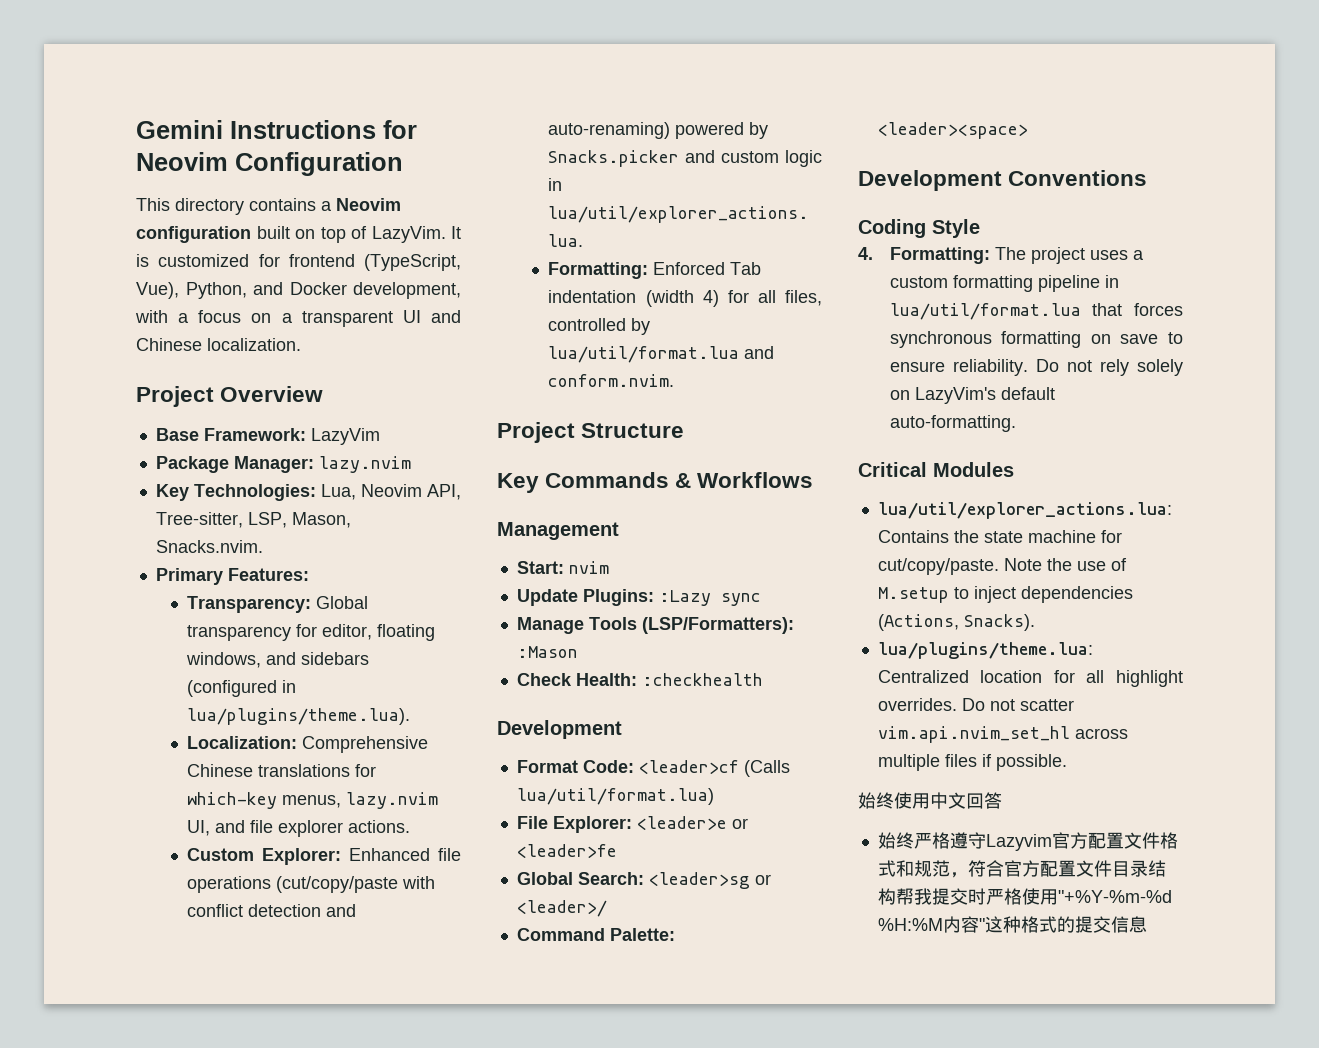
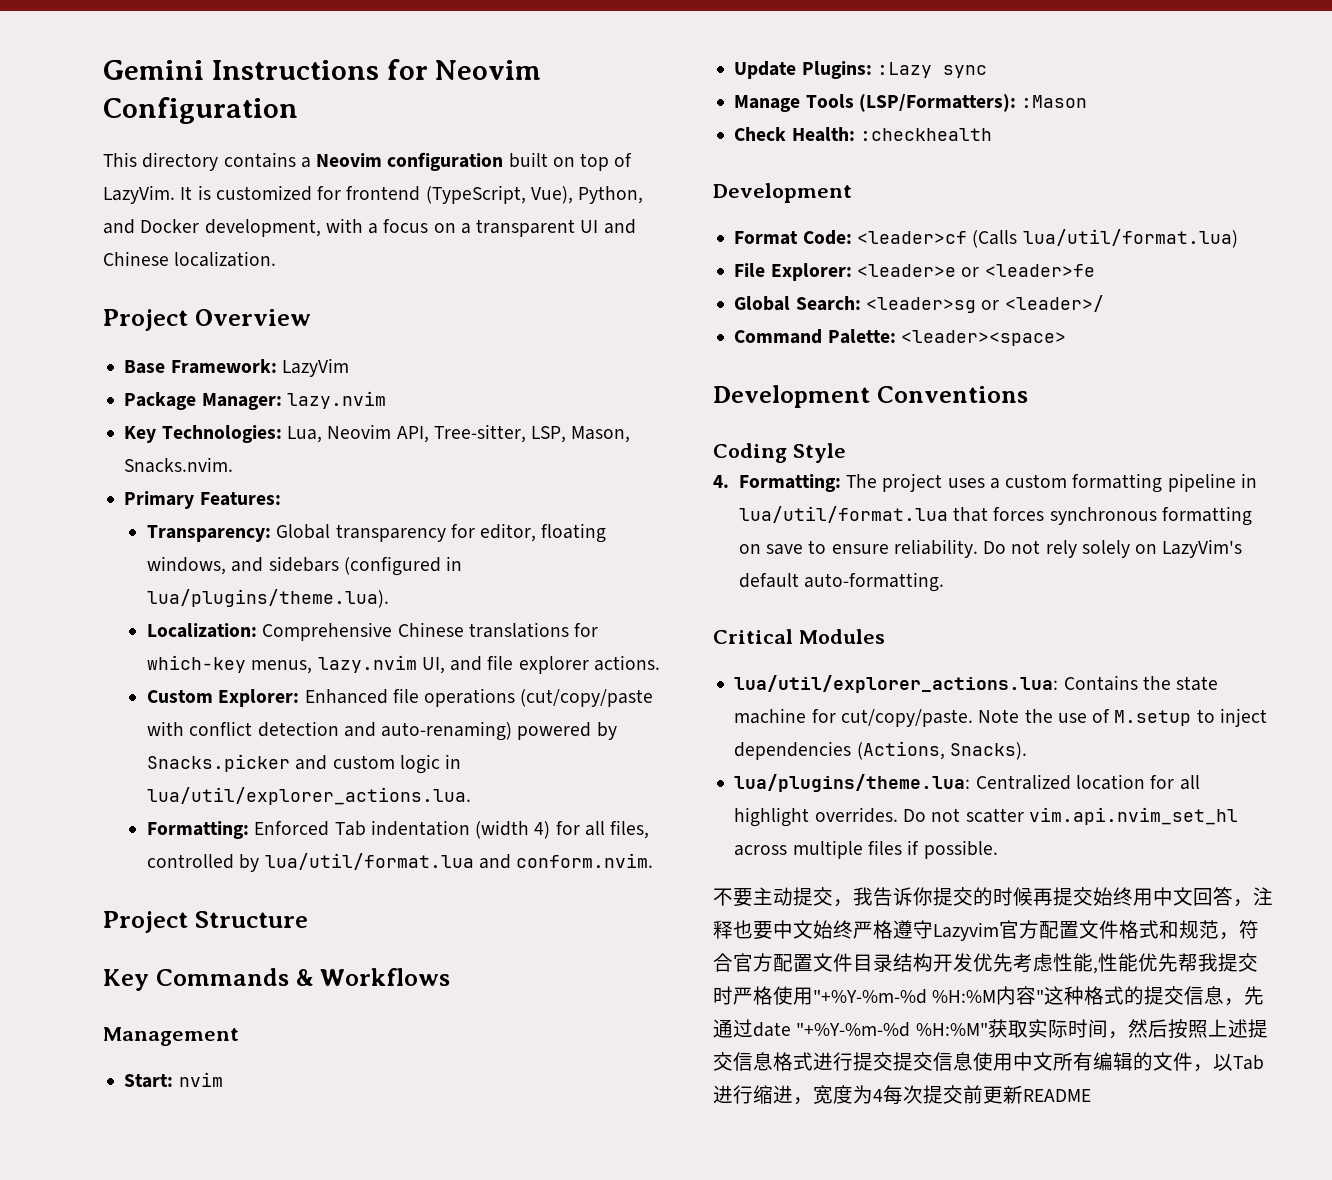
- 始终使用中文回答
- 始终严格遵守Lazyvim官方配置文件格式和规范，符合官方配置文件目录结构帮我提交时严格使用"+%Y-%m-%d %H:%M内容"这种格式的提交信息
+ 不要主动提交，我告诉你提交的时候再提交始终用中文回答，注释也要中文始终严格遵守Lazyvim官方配置文件格式和规范，符合官方配置文件目录结构开发优先考虑性能,性能优先帮我提交时严格使用"+%Y-%m-%d %H:%M内容"这种格式的提交信息，先通过date "+%Y-%m-%d %H:%M"获取实际时间，然后按照上述提交信息格式进行提交提交信息使用中文所有编辑的文件，以Tab进行缩进，宽度为4每次提交前更新README

